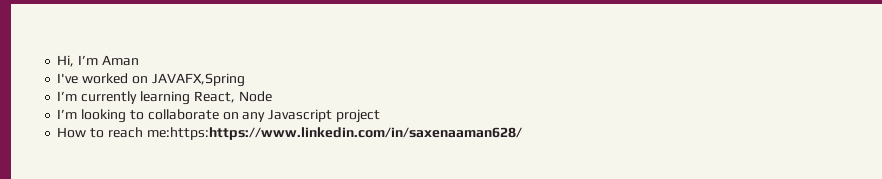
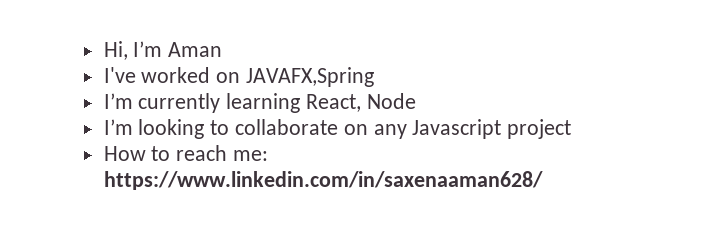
- How to reach me:https:https://www.linkedin.com/in/saxenaaman628/
+ How to reach me: https://www.linkedin.com/in/saxenaaman628/

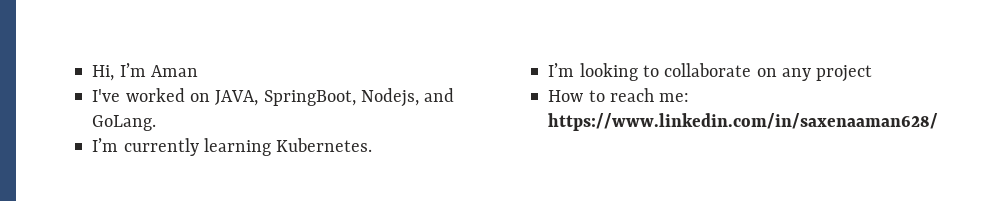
- I've worked on JAVAFX,Spring
+ I've worked on JAVA, SpringBoot, Nodejs, and GoLang.
- I’m currently learning React, Node
+ I’m currently learning Kubernetes.
- I’m looking to collaborate on any Javascript project
+ I’m looking to collaborate on any project

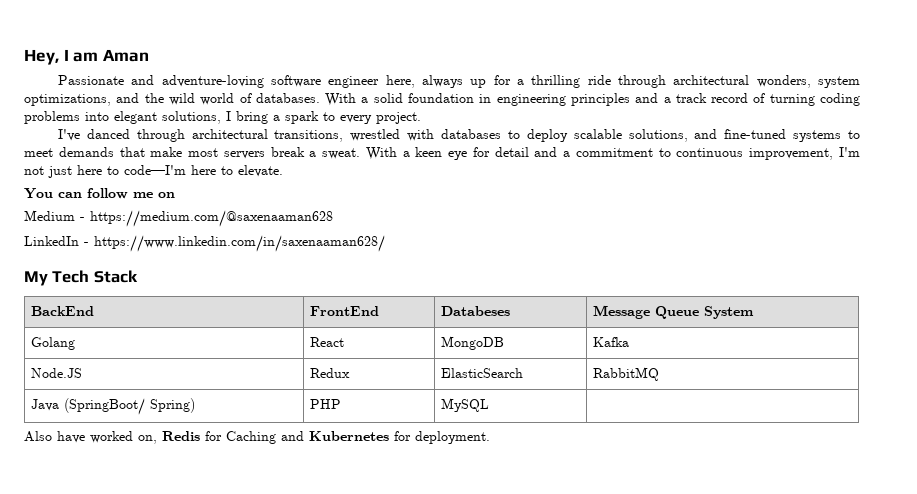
- Hi, I’m Aman
- I've worked on JAVA, SpringBoot, Nodejs, and GoLang.
- I’m currently learning Kubernetes.
- I’m looking to collaborate on any project
- How to reach me: https://www.linkedin.com/in/saxenaaman628/
+ Hey, I am Aman
+ Passionate and adventure-loving software engineer here, always up for a thrilling ride through architectural wonders, system optimizations, and the wild world of databases. With a solid foundation in engineering principles and a track record of turning coding problems into elegant solutions, I bring a spark to every project.
+ I've danced through architectural transitions, wrestled with databases to deploy scalable solutions, and fine-tuned systems to meet demands that make most servers break a sweat. With a keen eye for detail and a commitment to continuous improvement, I'm not just here to code—I'm here to elevate.
+ You can follow me on
+ Medium - https://medium.com/@saxenaaman628
+ LinkedIn - https://www.linkedin.com/in/saxenaaman628/
+ My Tech Stack
+ BackEnd | FrontEnd | Databeses | Message Queue System
+ Golang | React | MongoDB | Kafka
+ Node.JS | Redux | ElasticSearch | RabbitMQ
+ Java (SpringBoot/ Spring) | PHP | MySQL |
+ Also have worked on, Redis for Caching and Kubernetes for deployment.

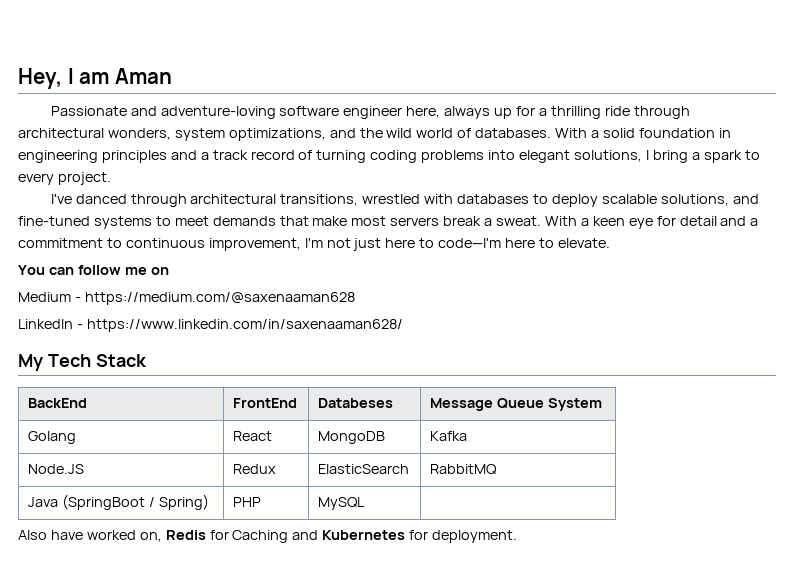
- Java (SpringBoot/ Spring) | PHP | MySQL |
+ Java (SpringBoot / Spring) | PHP | MySQL |

